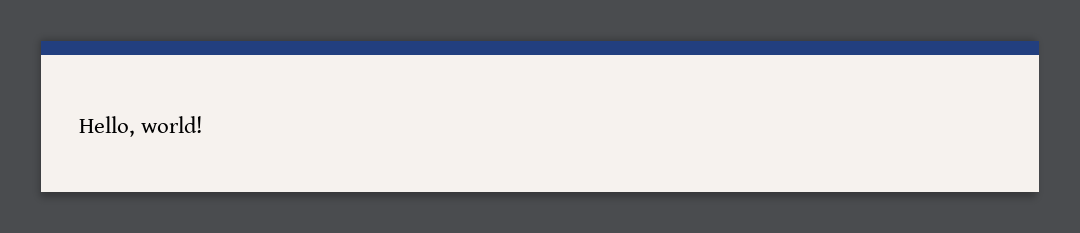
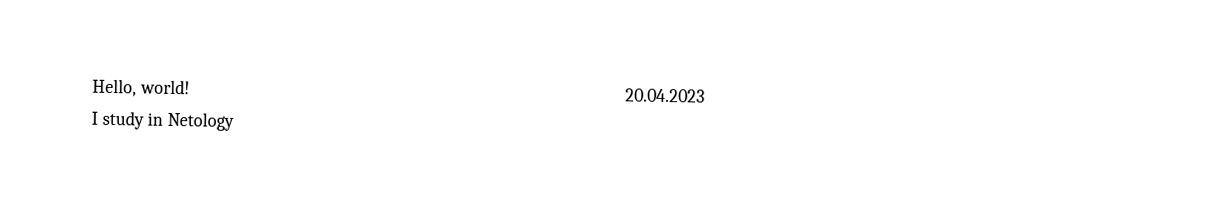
+ I study in Netology
+ 20.04.2023

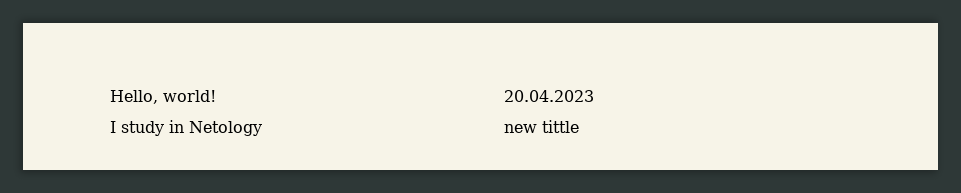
+ new tittle

